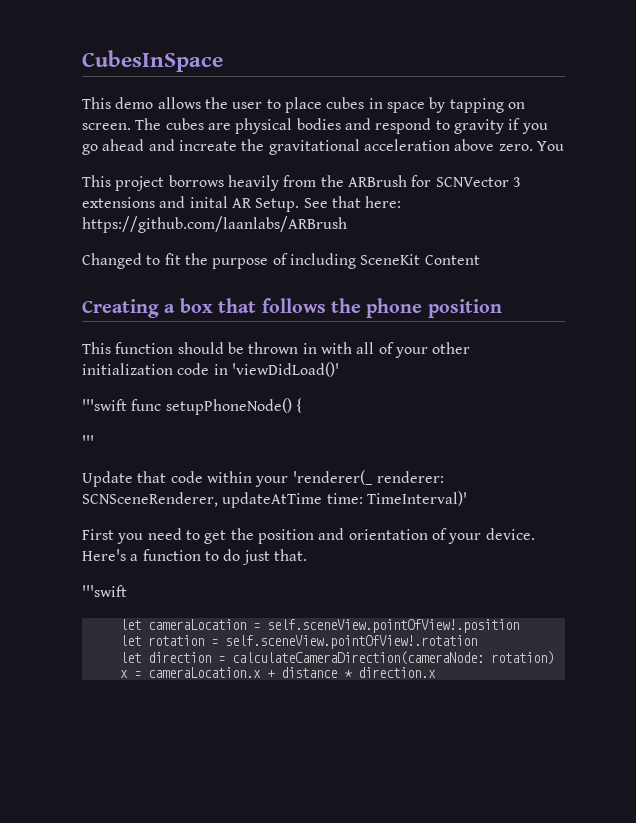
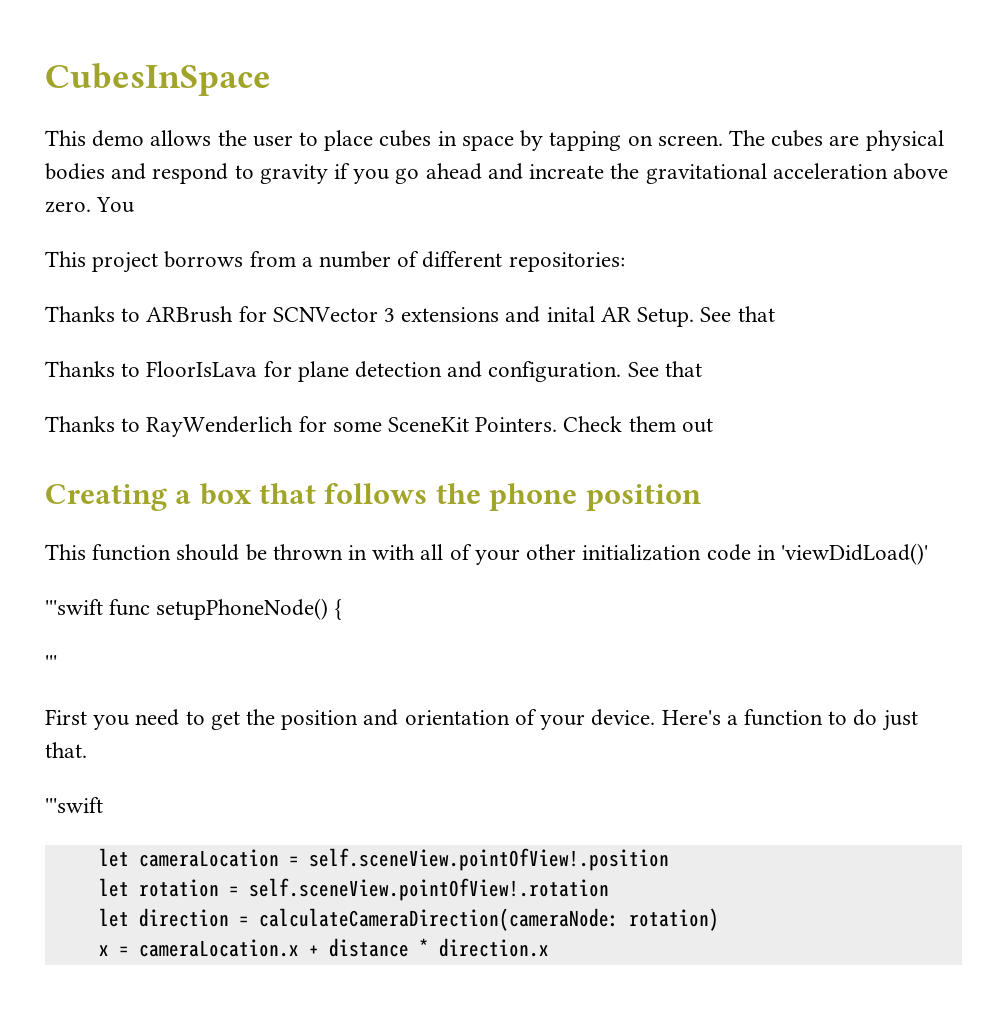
- This project borrows heavily from the ARBrush for SCNVector 3 extensions and inital AR Setup. See that here: https://github.com/laanlabs/ARBrush
- Changed to fit the purpose of including SceneKit Content
+ This project borrows from a number of different repositories:
+ Thanks to ARBrush for SCNVector 3 extensions and inital AR Setup. See that
+ Thanks to FloorIsLava for plane detection and configuration. See that
+ Thanks to RayWenderlich for some SceneKit Pointers. Check them out
- Update that code within your 'renderer(_ renderer: SCNSceneRenderer, updateAtTime time: TimeInterval)'

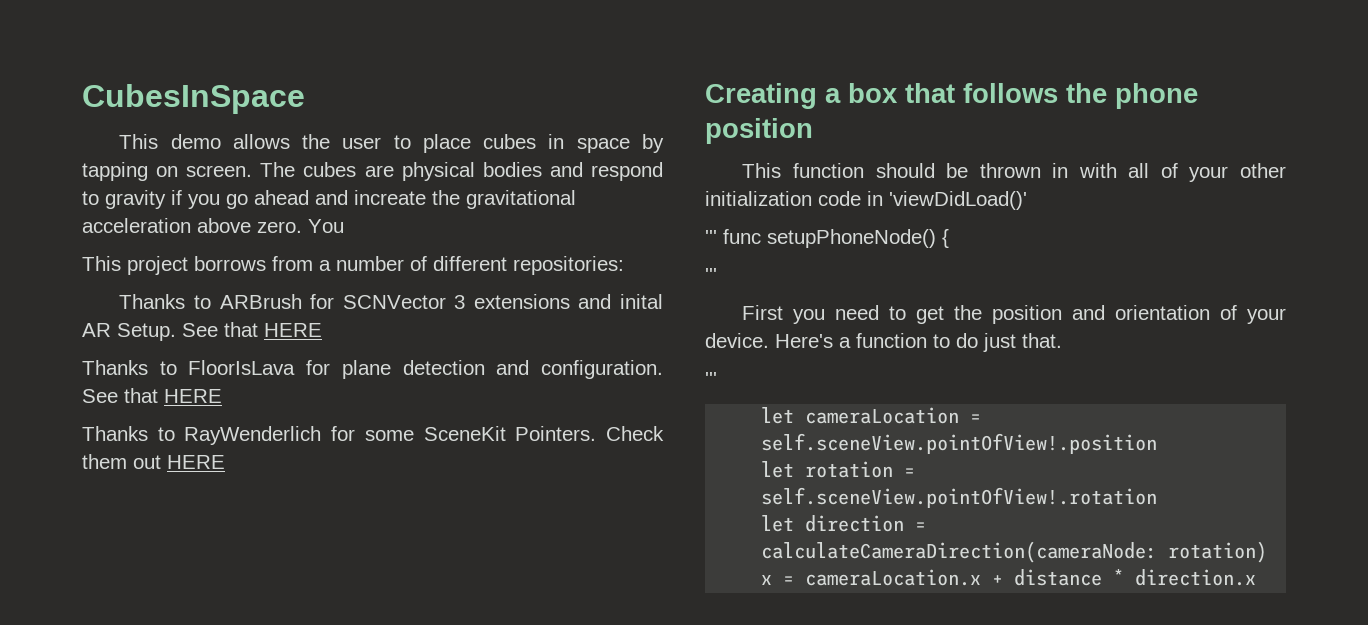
- Thanks to ARBrush for SCNVector 3 extensions and inital AR Setup. See that
+ Thanks to ARBrush for SCNVector 3 extensions and inital AR Setup. See that HERE
- Thanks to FloorIsLava for plane detection and configuration. See that
+ Thanks to FloorIsLava for plane detection and configuration. See that HERE
- Check them out
+ Check them out HERE
- '''swift func setupPhoneNode() {
+ ''' func setupPhoneNode() {
  Here's a function to do just that.
- '''swift
+ '''

